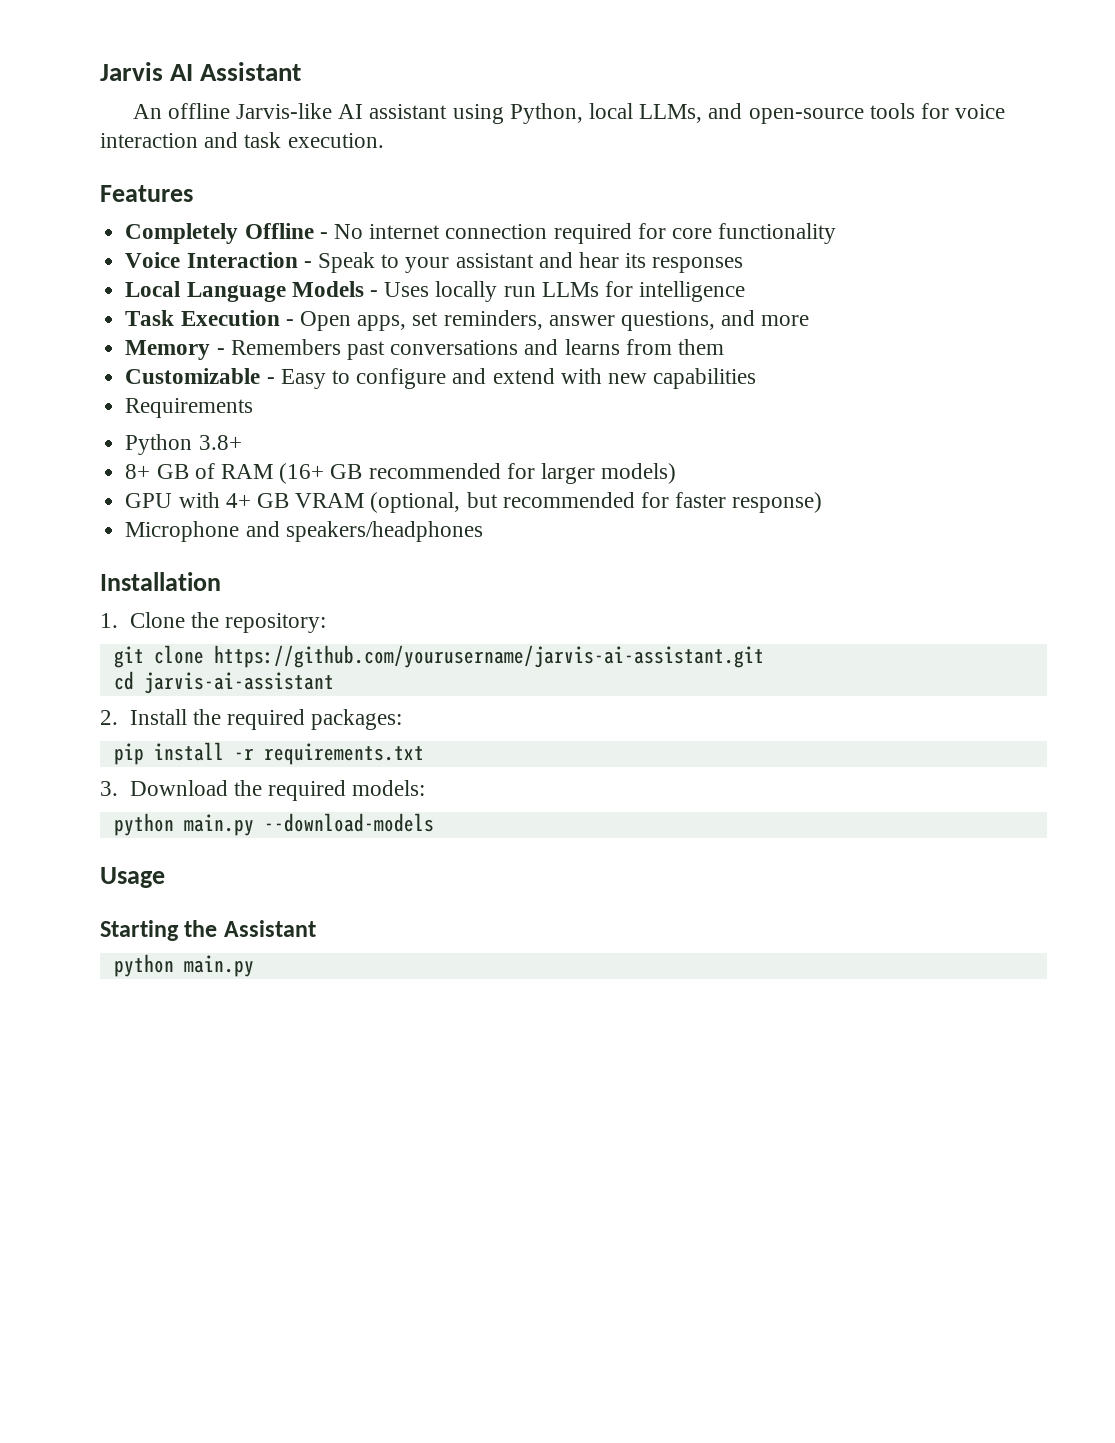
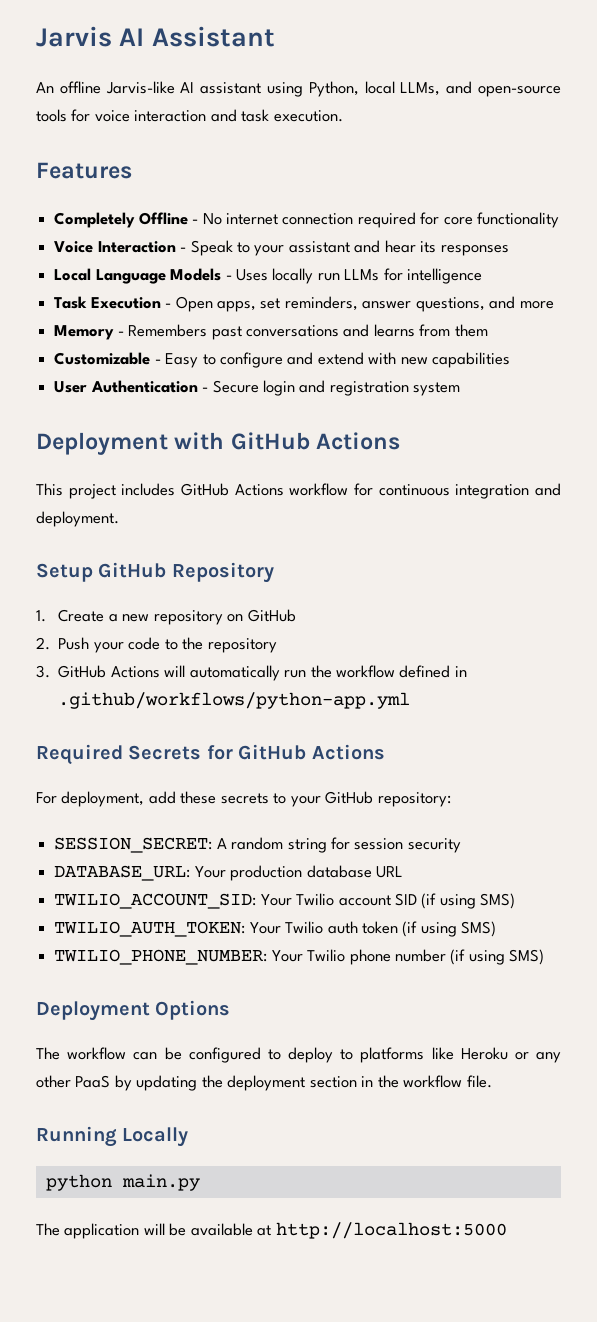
- Requirements
- Python 3.8+
- 8+ GB of RAM (16+ GB recommended for larger models)
- GPU with 4+ GB VRAM (optional, but recommended for faster response)
- Microphone and speakers/headphones
- Installation
- 1. Clone the repository:
- git clone https://github.com/yourusername/jarvis-ai-assistant.git
- cd jarvis-ai-assistant
- 2. Install the required packages:
- pip install -r requirements.txt
- 3. Download the required models:
- python main.py --download-models
- Usage
- Starting the Assistant
+ User Authentication - Secure login and registration system
+ Deployment with GitHub Actions
+ This project includes GitHub Actions workflow for continuous integration and deployment.
+ Setup GitHub Repository
+ 1. Create a new repository on GitHub
+ 2. Push your code to the repository
+ 3. GitHub Actions will automatically run the workflow defined in .github/workflows/python-app.yml
+ Required Secrets for GitHub Actions
+ For deployment, add these secrets to your GitHub repository:
+ SESSION_SECRET: A random string for session security
+ DATABASE_URL: Your production database URL
+ TWILIO_ACCOUNT_SID: Your Twilio account SID (if using SMS)
+ TWILIO_AUTH_TOKEN: Your Twilio auth token (if using SMS)
+ TWILIO_PHONE_NUMBER: Your Twilio phone number (if using SMS)
+ Deployment Options
+ The workflow can be configured to deploy to platforms like Heroku or any other PaaS by updating the deployment section in the workflow file.
+ Running Locally
  python main.py
+ The application will be available at http://localhost:5000

